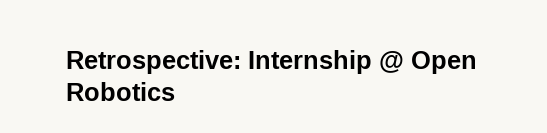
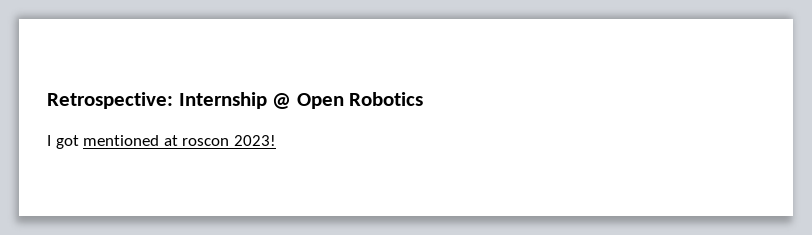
+ I got mentioned at roscon 2023!

